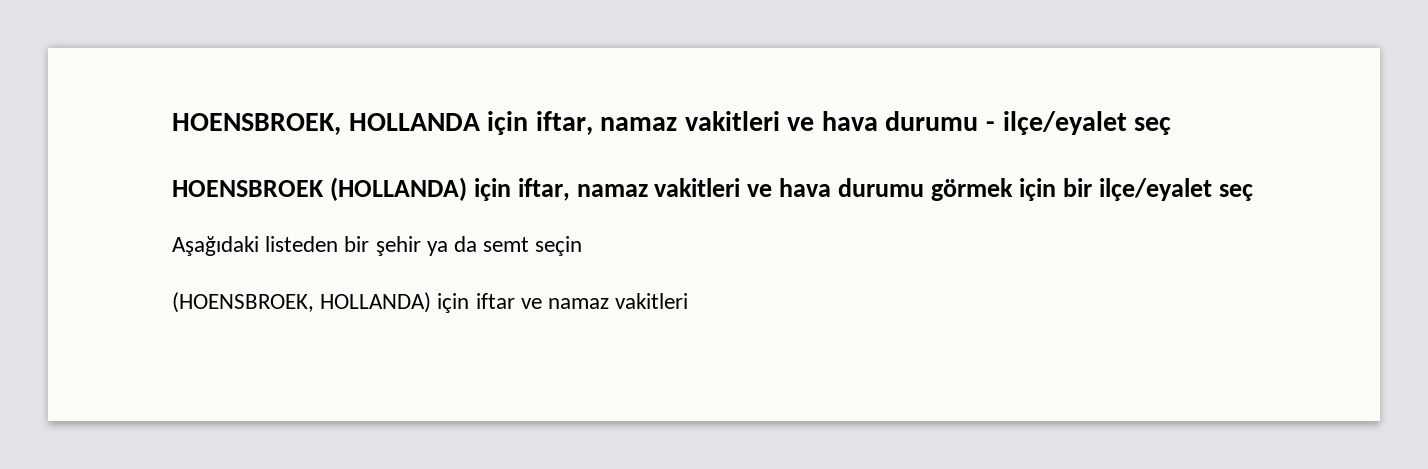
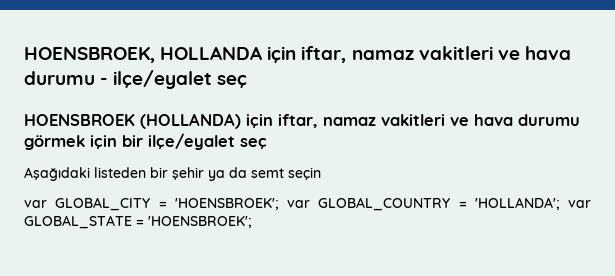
- (HOENSBROEK, HOLLANDA) için iftar ve namaz vakitleri
+ var GLOBAL_CITY = 'HOENSBROEK'; var GLOBAL_COUNTRY = 'HOLLANDA'; var GLOBAL_STATE = 'HOENSBROEK';

